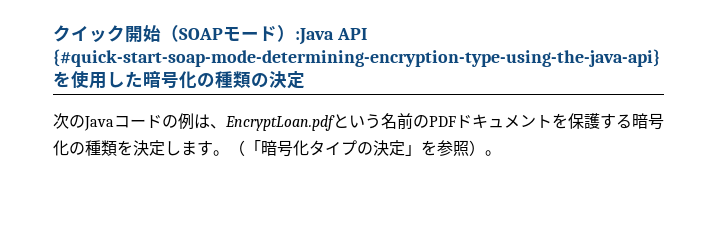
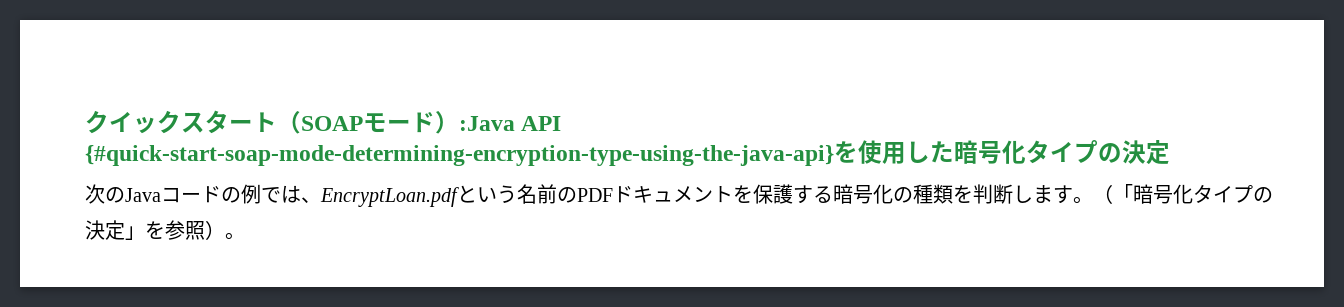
- クイック開始（SOAPモード）:Java API {#quick-start-soap-mode-determining-encryption-type-using-the-java-api}を使用した暗号化の種類の決定
+ クイックスタート（SOAPモード）:Java API {#quick-start-soap-mode-determining-encryption-type-using-the-java-api}を使用した暗号化タイプの決定
- 次のJavaコードの例は、EncryptLoan.pdfという名前のPDFドキュメントを保護する暗号化の種類を決定します。
+ 次のJavaコードの例では、EncryptLoan.pdfという名前のPDFドキュメントを保護する暗号化の種類を判断します。

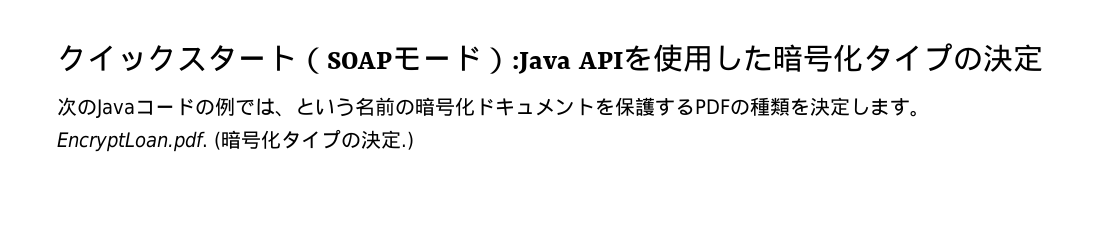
- クイックスタート（SOAPモード）:Java API {#quick-start-soap-mode-determining-encryption-type-using-the-java-api}を使用した暗号化タイプの決定
+ クイックスタート（SOAPモード）:Java APIを使用した暗号化タイプの決定
- 次のJavaコードの例では、EncryptLoan.pdfという名前のPDFドキュメントを保護する暗号化の種類を判断します。
+ 次のJavaコードの例では、という名前の暗号化ドキュメントを保護するPDFの種類を決定します。
- （「暗号化タイプの決定」を参照）。
+ EncryptLoan.pdf. (暗号化タイプの決定.)

